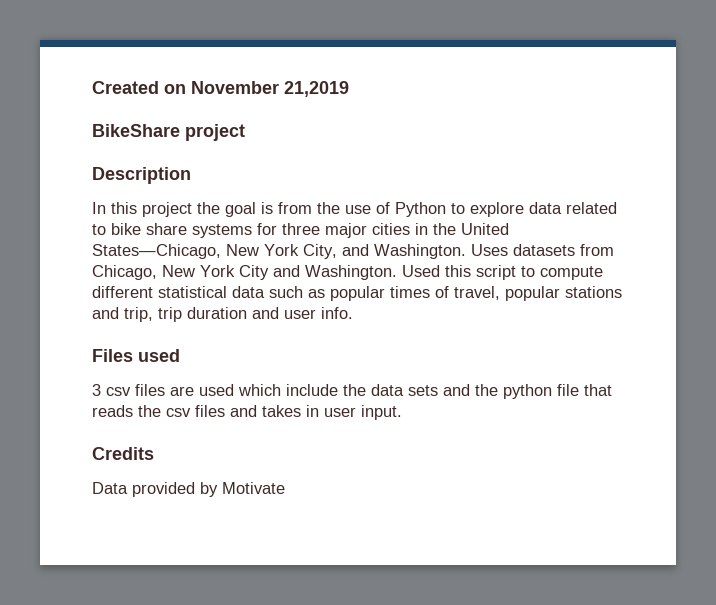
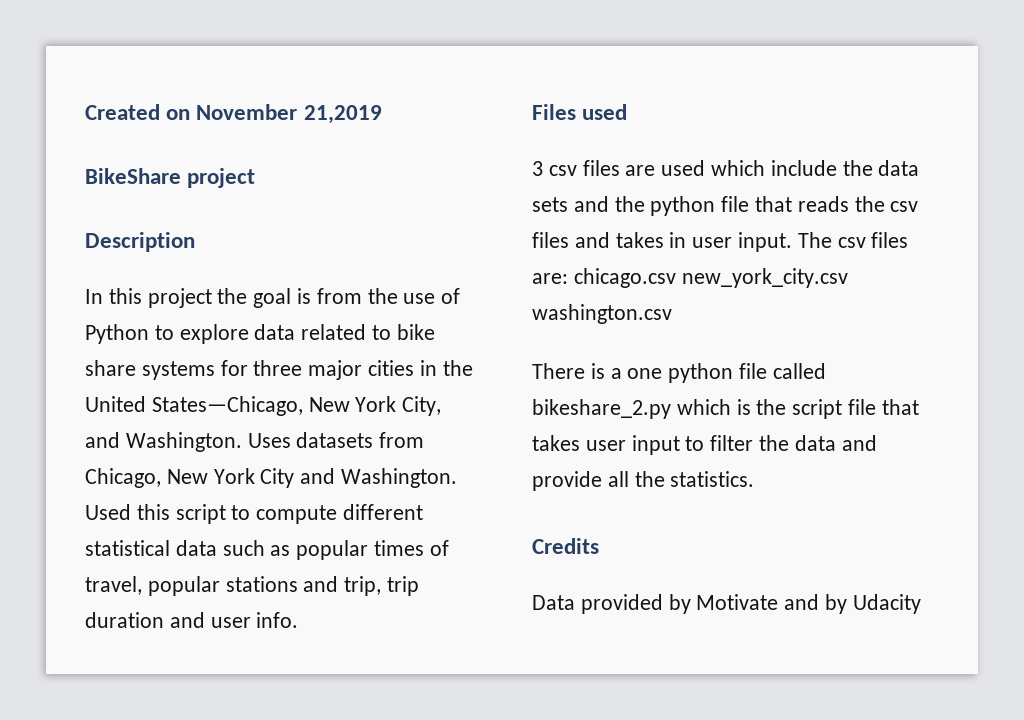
+ The csv files are: chicago.csv new_york_city.csv washington.csv
+ There is a one python file called bikeshare_2.py which is the script file that takes user input to filter the data and provide all the statistics.
- Data provided by Motivate
+ Data provided by Motivate and by Udacity

